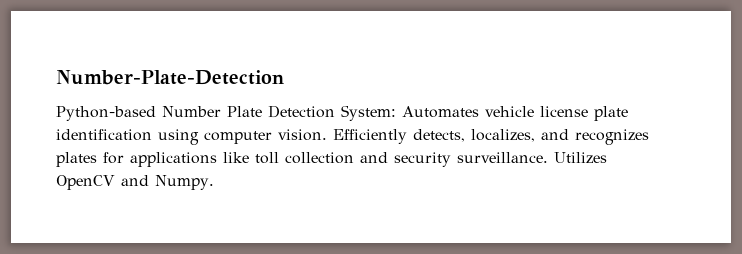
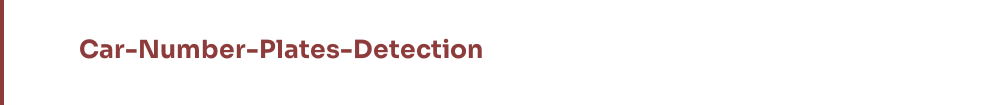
- Number-Plate-Detection
- Python-based Number Plate Detection System: Automates vehicle license plate identification using computer vision. Efficiently detects, localizes, and recognizes plates for applications like toll collection and security surveillance. Utilizes OpenCV and Numpy.
+ Car-Number-Plates-Detection

